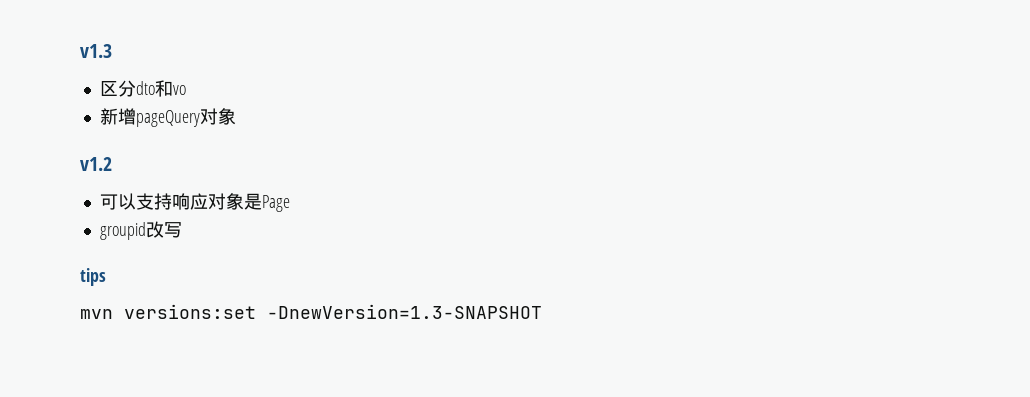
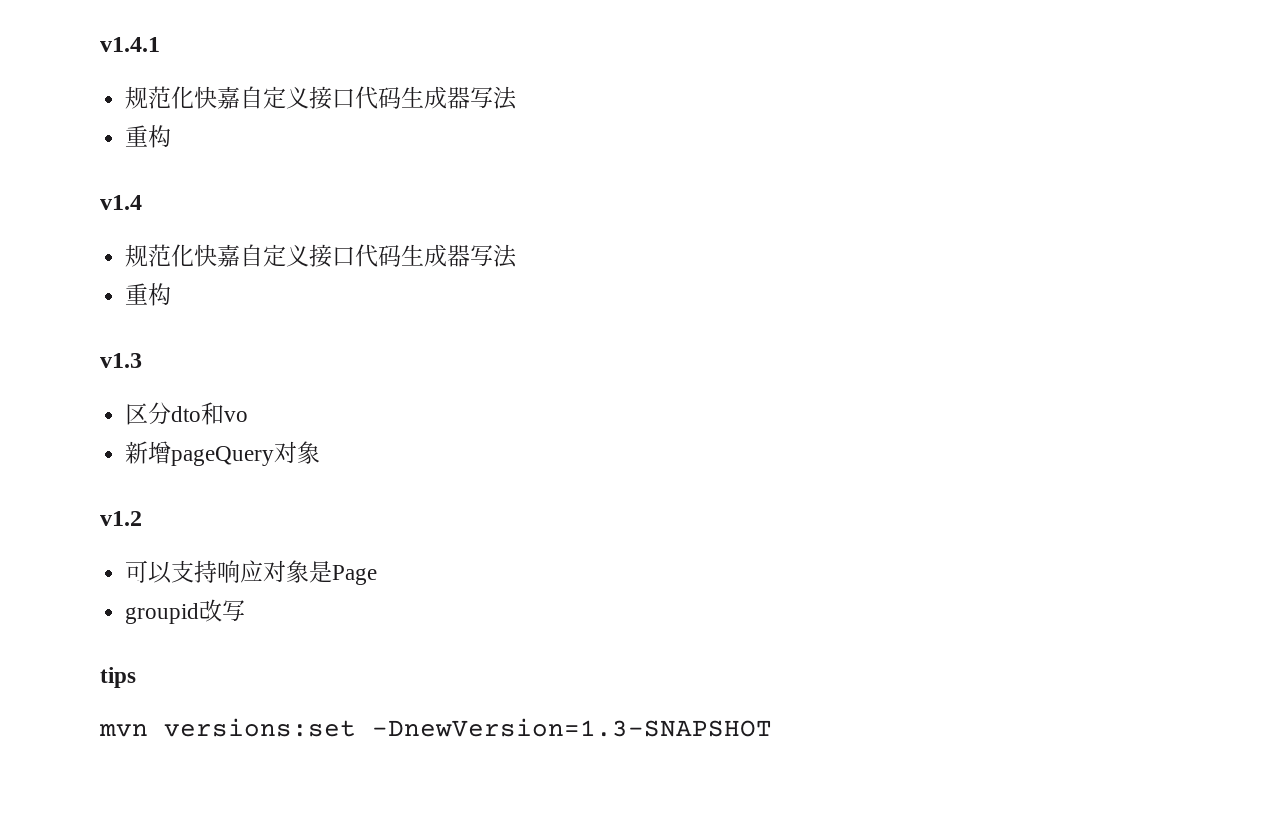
+ v1.4.1
+ 规范化快嘉自定义接口代码生成器写法
+ 重构
+ v1.4
+ 规范化快嘉自定义接口代码生成器写法
+ 重构

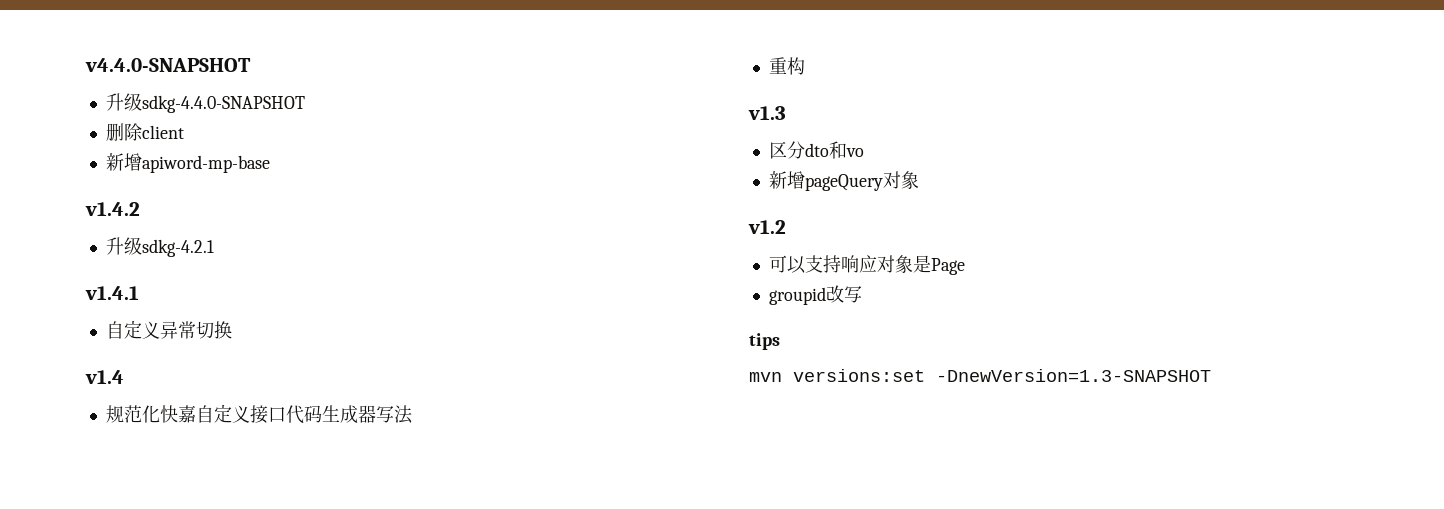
+ v4.4.0-SNAPSHOT
+ 升级sdkg-4.4.0-SNAPSHOT
+ 删除client
+ 新增apiword-mp-base
+ v1.4.2
+ 升级sdkg-4.2.1
  v1.4.1
- 规范化快嘉自定义接口代码生成器写法
- 重构
+ 自定义异常切换

